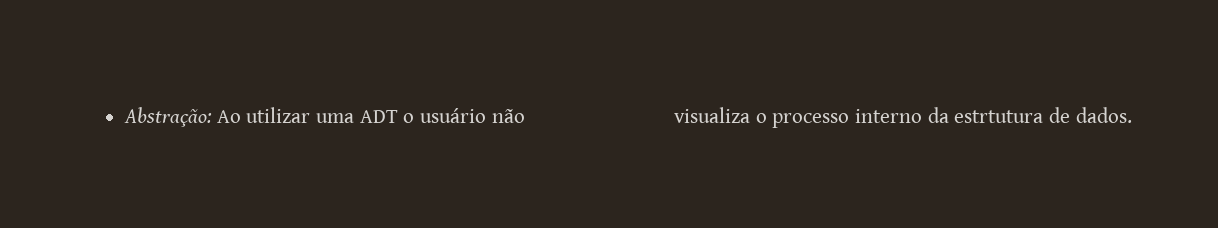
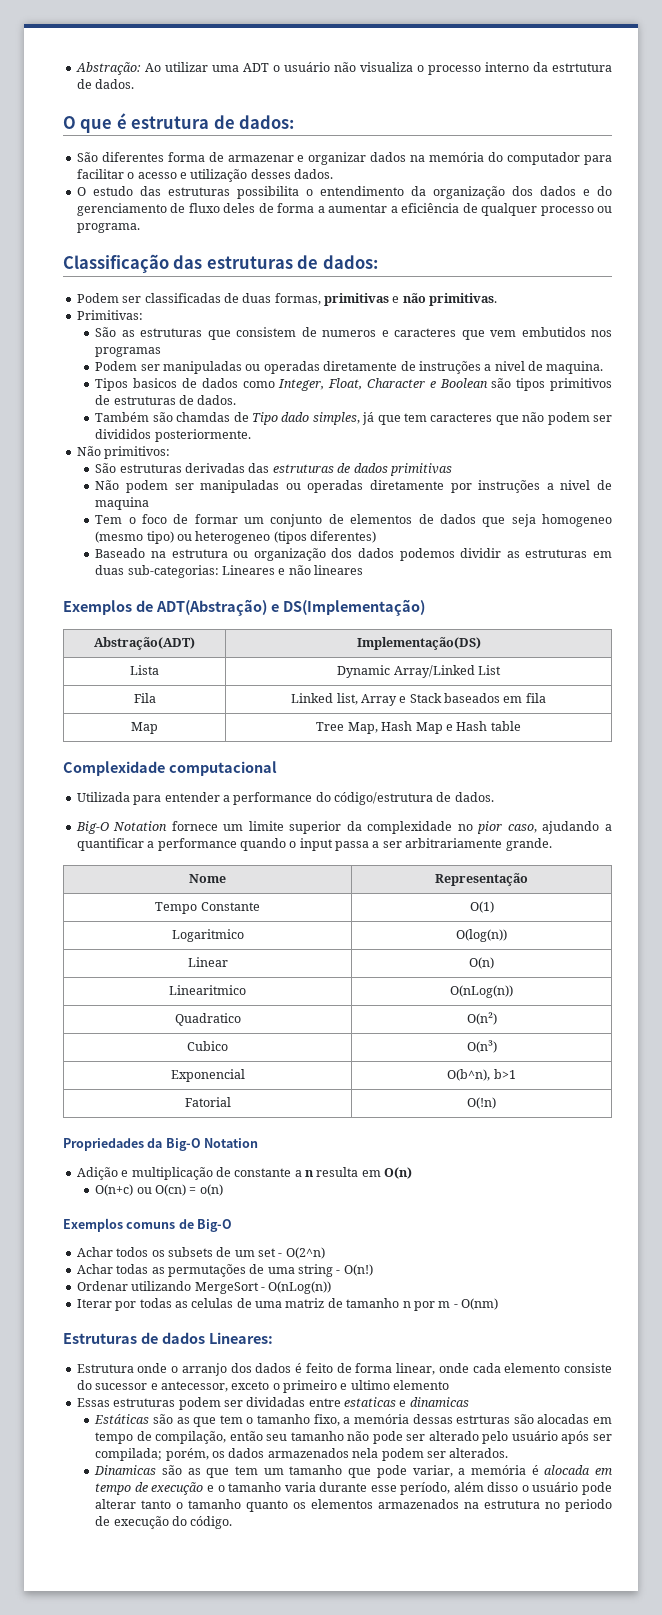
+ O que é estrutura de dados:
+ São diferentes forma de armazenar e organizar dados na memória do computador para facilitar o acesso e utilização desses dados.
+ O estudo das estruturas possibilita o entendimento da organização dos dados e do gerenciamento de fluxo deles de forma a aumentar a eficiência de qualquer processo ou programa.
+ Classificação das estruturas de dados:
+ Podem ser classificadas de duas formas, primitivas e não primitivas.
+ Primitivas:
+ São as estruturas que consistem de numeros e caracteres que vem embutidos nos programas
+ Podem ser manipuladas ou operadas diretamente de instruções a nivel de maquina.
+ Tipos basicos de dados como Integer, Float, Character e Boolean são tipos primitivos de estruturas de dados.
+ Também são chamdas de Tipo dado simples, já que tem caracteres que não podem ser divididos posteriormente.
+ Não primitivos:
+ São estruturas derivadas das estruturas de dados primitivas
+ Não podem ser manipuladas ou operadas diretamente por instruções a nivel de maquina
+ Tem o foco de formar um conjunto de elementos de dados que seja homogeneo (mesmo tipo) ou heterogeneo (tipos diferentes)
+ Baseado na estrutura ou organização dos dados podemos dividir as estruturas em duas sub-categorias: Lineares e não lineares
+ Exemplos de ADT(Abstração) e DS(Implementação)
+ Abstração(ADT) | Implementação(DS)
+ Lista | Dynamic Array/Linked List
+ Fila | Linked list, Array e Stack baseados em fila
+ Map | Tree Map, Hash Map e Hash table
+ Complexidade computacional
+ Utilizada para entender a performance do código/estrutura de dados.
+ Big-O Notation fornece um limite superior da complexidade no pior caso, ajudando a quantificar a performance quando o input passa a ser arbitrariamente grande.
+ Nome | Representação
+ Tempo Constante | O(1)
+ Logaritmico | O(log(n))
+ Linear | O(n)
+ Linearitmico | O(nLog(n))
+ Quadratico | O(n²)
+ Cubico | O(n³)
+ Exponencial | O(b^n), b>1
+ Fatorial | O(!n)
+ Propriedades da Big-O Notation
+ Adição e multiplicação de constante a n resulta em O(n)
+ O(n+c) ou O(cn) = o(n)
+ Exemplos comuns de Big-O
+ Achar todos os subsets de um set - O(2^n)
+ Achar todas as permutações de uma string - O(n!)
+ Ordenar utilizando MergeSort - O(nLog(n))
+ Iterar por todas as celulas de uma matriz de tamanho n por m - O(nm)
+ Estruturas de dados Lineares:
+ Estrutura onde o arranjo dos dados é feito de forma linear, onde cada elemento consiste do sucessor e antecessor, exceto o primeiro e ultimo elemento
+ Essas estruturas podem ser dividadas entre estaticas e dinamicas
+ Estáticas são as que tem o tamanho fixo, a memória dessas estrturas são alocadas em tempo de compilação, então seu tamanho não pode ser alterado pelo usuário após ser compilada; porém, os dados armazenados nela podem ser alterados.
+ Dinamicas são as que tem um tamanho que pode variar, a memória é alocada em tempo de execução e o tamanho varia durante esse período, além disso o usuário pode alterar tanto o tamanho quanto os elementos armazenados na estrutura no periodo de execução do código.

